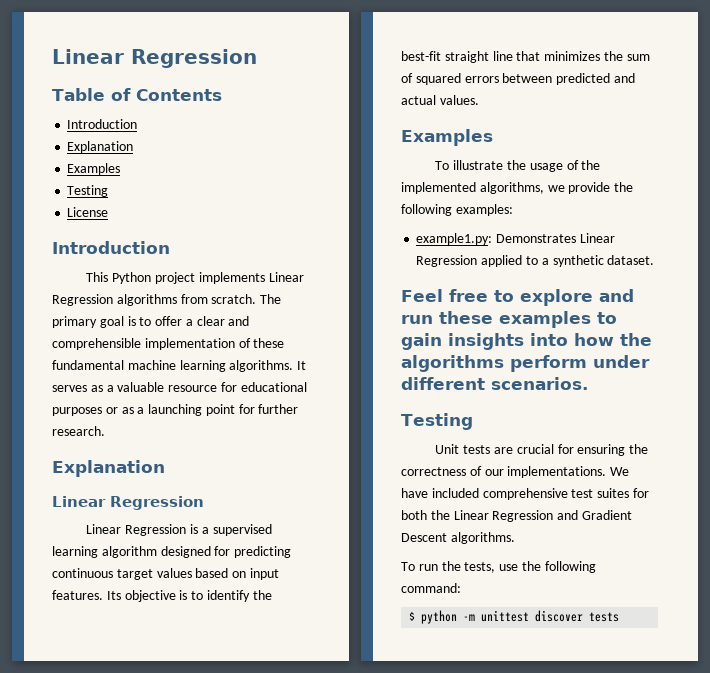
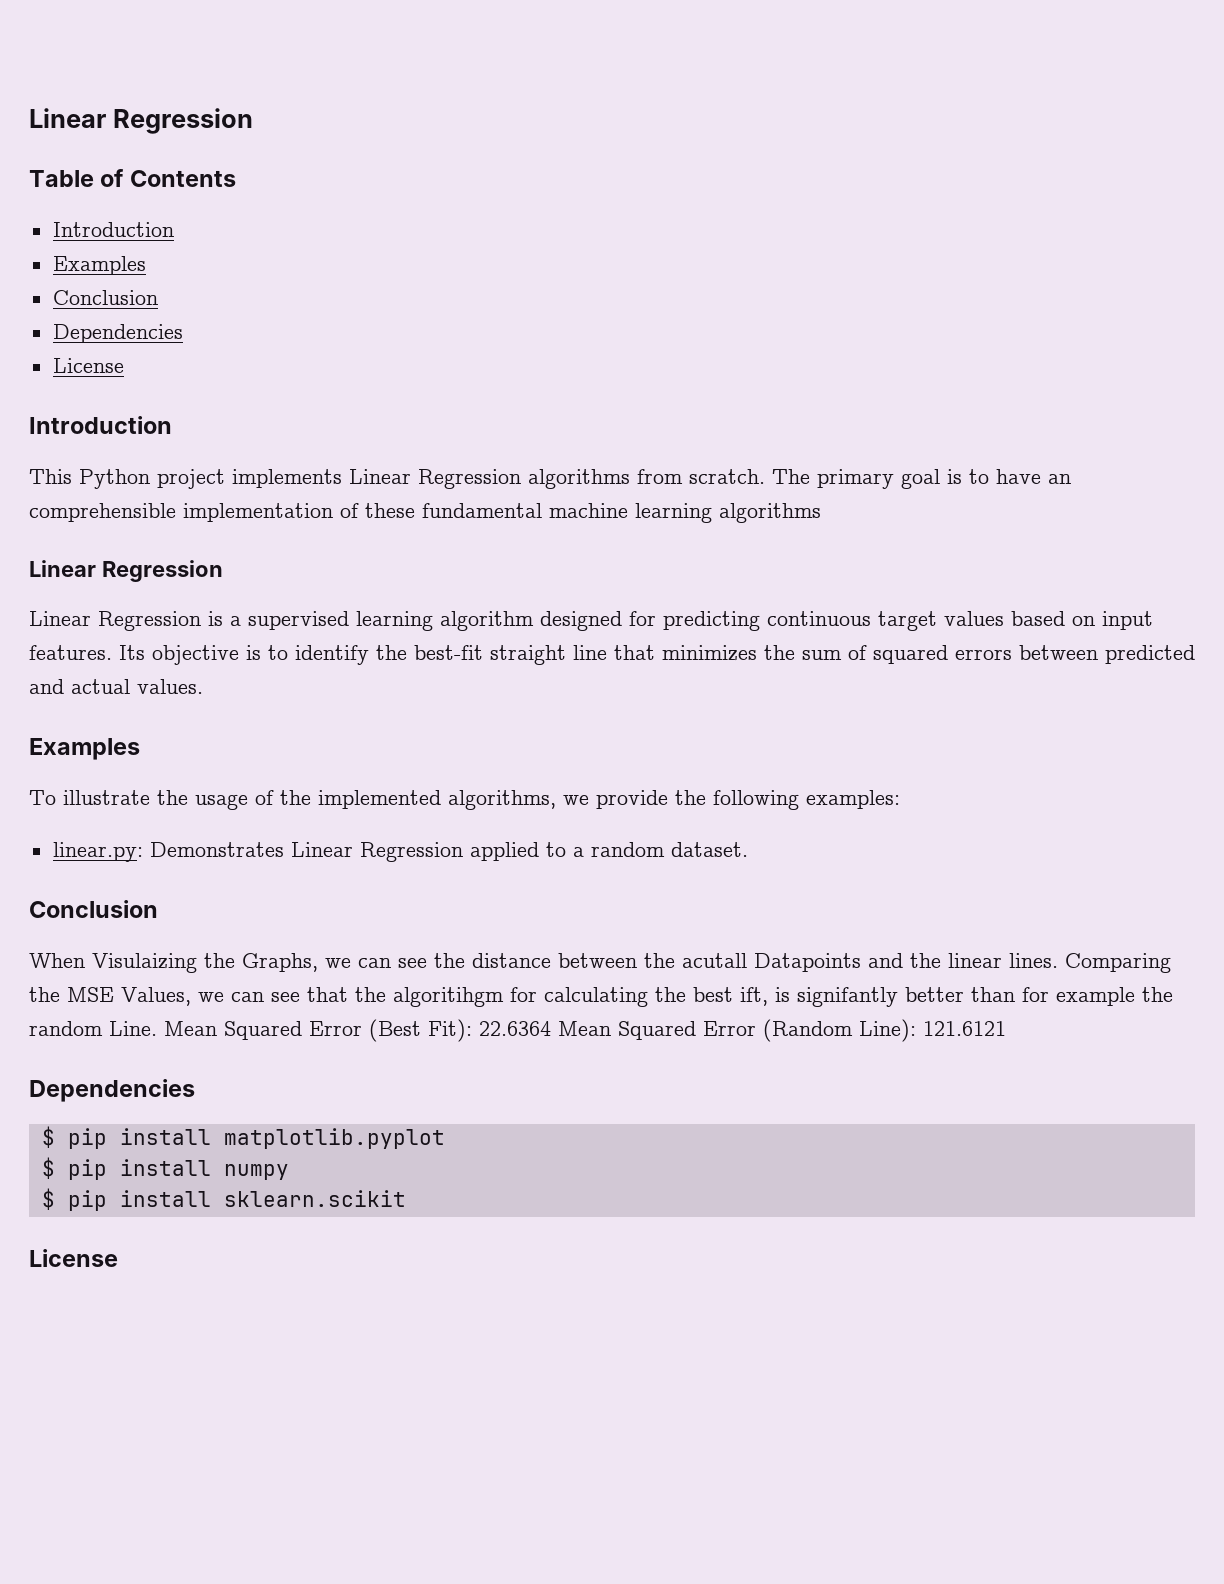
  Table of Contents
  Introduction
- Explanation
  Examples
- Testing
+ Conclusion
+ Dependencies
- The primary goal is to offer a clear and comprehensible implementation of these fundamental machine learning algorithms. It serves as a valuable resource for educational purposes or as a launching point for further research.
- Explanation
+ The primary goal is to have an comprehensible implementation of these fundamental machine learning algorithms
- example1.py: Demonstrates Linear Regression applied to a synthetic dataset.
- Feel free to explore and run these examples to gain insights into how the algorithms perform under different scenarios.
- Testing
- Unit tests are crucial for ensuring the correctness of our implementations. We have included comprehensive test suites for both the Linear Regression and Gradient Descent algorithms.
- To run the tests, use the following command:
- $ python -m unittest discover tests
+ linear.py: Demonstrates Linear Regression applied to a random dataset.
+ Conclusion
+ When Visulaizing the Graphs, we can see the distance between the acutall Datapoints and the linear lines. Comparing the MSE Values, we can see that the algoritihgm for calculating the best ift, is signifantly better than for example the random Line. Mean Squared Error (Best Fit): 22.6364 Mean Squared Error (Random Line): 121.6121
+ Dependencies
+ $ pip install matplotlib.pyplot
+ $ pip install numpy
+ $ pip install sklearn.scikit
+ License

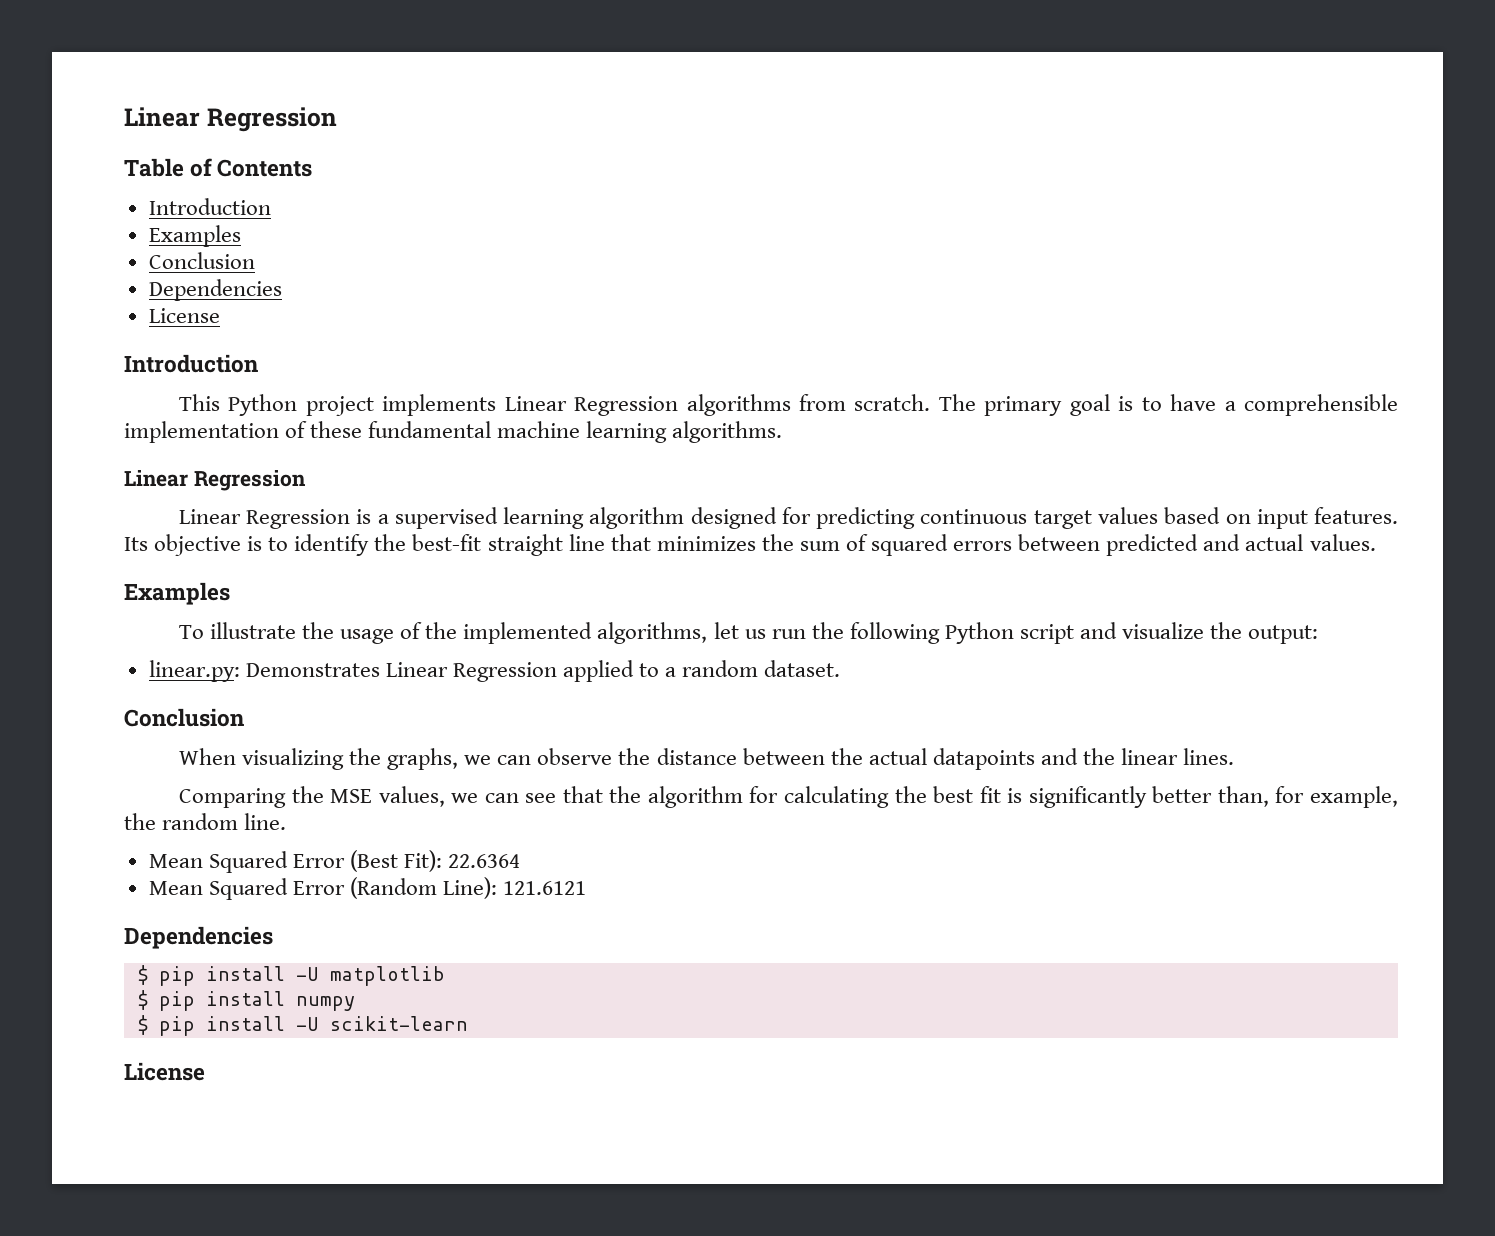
- The primary goal is to have an comprehensible implementation of these fundamental machine learning algorithms
+ The primary goal is to have a comprehensible implementation of these fundamental machine learning algorithms.
- To illustrate the usage of the implemented algorithms, we provide the following examples:
+ To illustrate the usage of the implemented algorithms, let us run the following Python script and visualize the output:
- When Visulaizing the Graphs, we can see the distance between the acutall Datapoints and the linear lines. Comparing the MSE Values, we can see that the algoritihgm for calculating the best ift, is signifantly better than for example the random Line. Mean Squared Error (Best Fit): 22.6364 Mean Squared Error (Random Line): 121.6121
+ When visualizing the graphs, we can observe the distance between the actual datapoints and the linear lines.
+ Comparing the MSE values, we can see that the algorithm for calculating the best fit is significantly better than, for example, the random line.
+ Mean Squared Error (Best Fit): 22.6364
+ Mean Squared Error (Random Line): 121.6121
- $ pip install matplotlib.pyplot
+ $ pip install -U matplotlib
- $ pip install sklearn.scikit
+ $ pip install -U scikit-learn

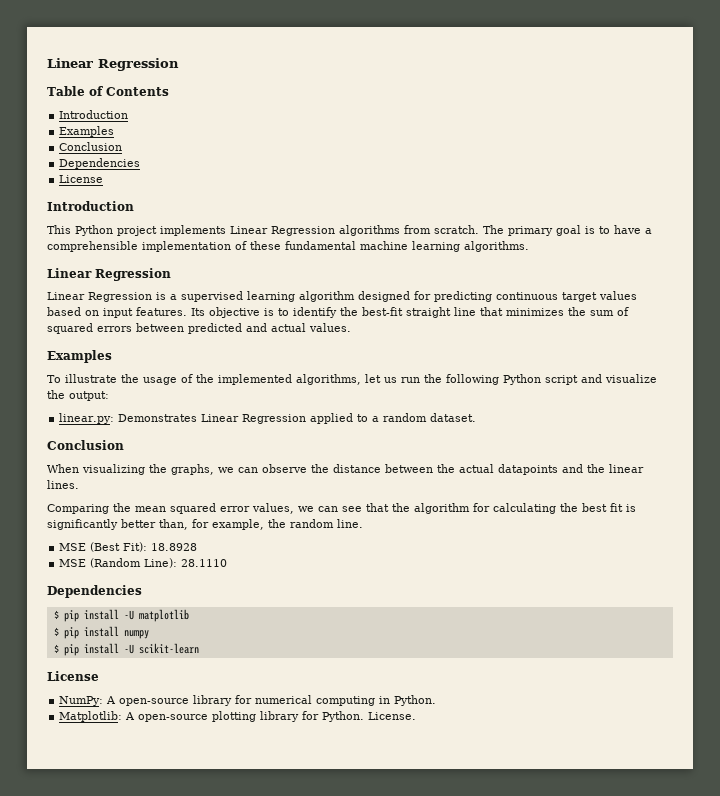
- Comparing the MSE values, we can see that the algorithm for calculating the best fit is significantly better than, for example, the random line.
+ Comparing the mean squared error values, we can see that the algorithm for calculating the best fit is significantly better than, for example, the random line.
- Mean Squared Error (Best Fit): 22.6364
- Mean Squared Error (Random Line): 121.6121
+ MSE (Best Fit): 18.8928
+ MSE (Random Line): 28.1110
+ NumPy: A open-source library for numerical computing in Python.
+ Matplotlib: A open-source plotting library for Python. License.

